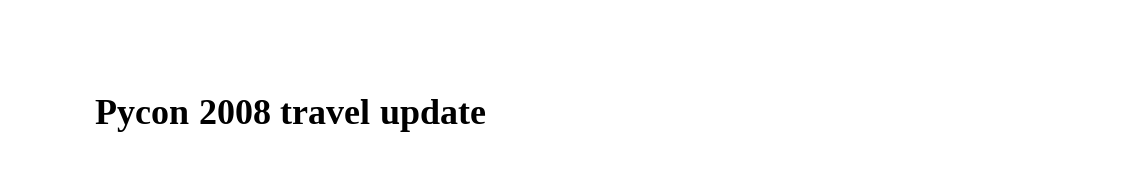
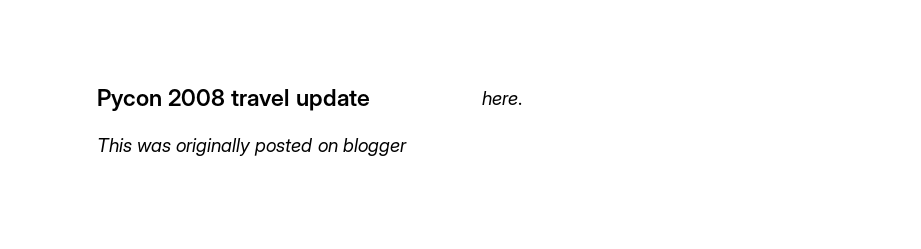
+ This was originally posted on blogger here.

